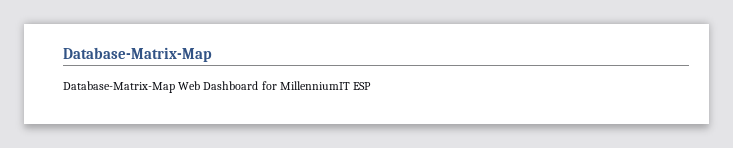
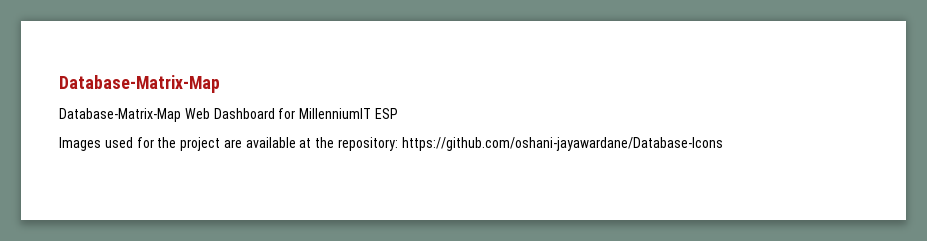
+ Images used for the project are available at the repository: https://github.com/oshani-jayawardane/Database-Icons

